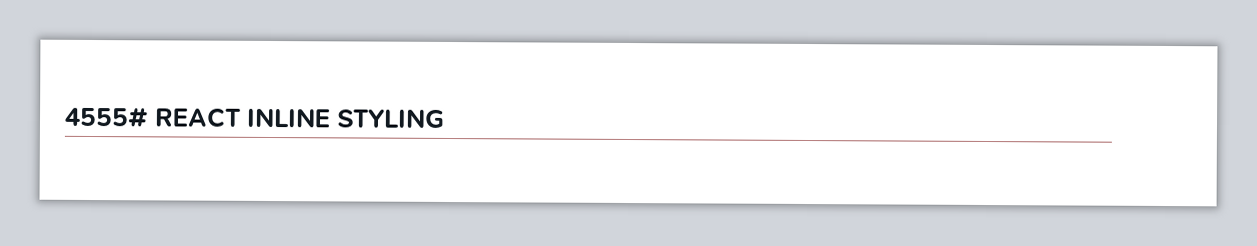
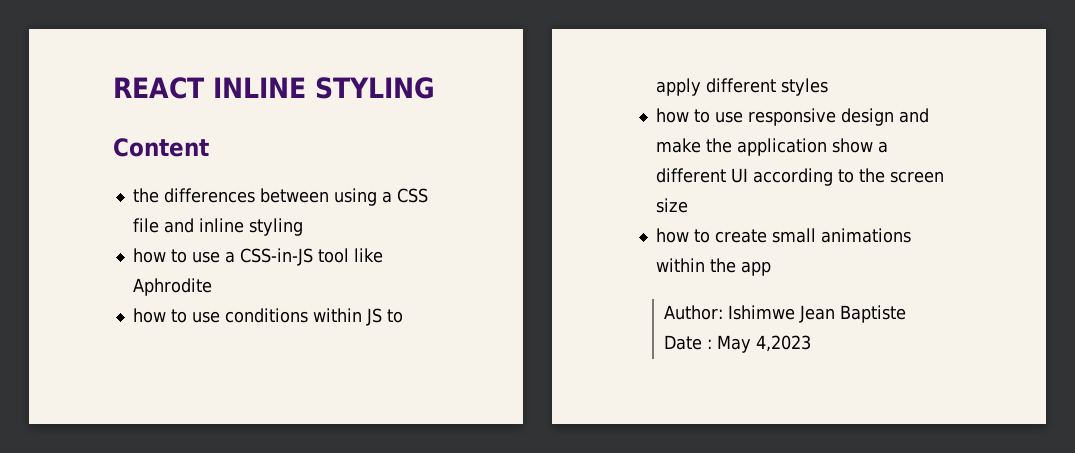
- 4555# REACT INLINE STYLING
+ REACT INLINE STYLING
+ Content
+ the differences between using a CSS file and inline styling
+ how to use a CSS-in-JS tool like Aphrodite
+ how to use conditions within JS to apply different styles
+ how to use responsive design and make the application show a different UI according to the screen size
+ how to create small animations within the app
+ Author: Ishimwe Jean Baptiste
+ Date : May 4,2023

